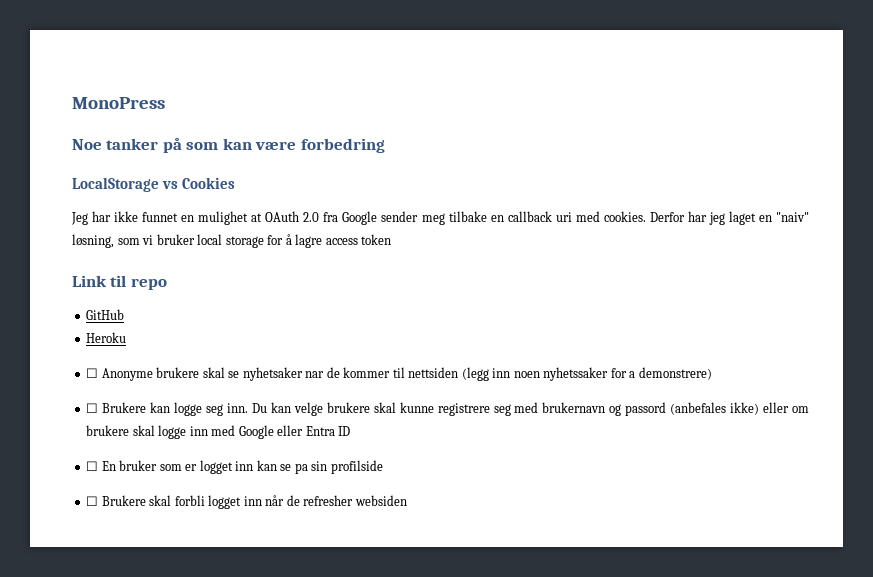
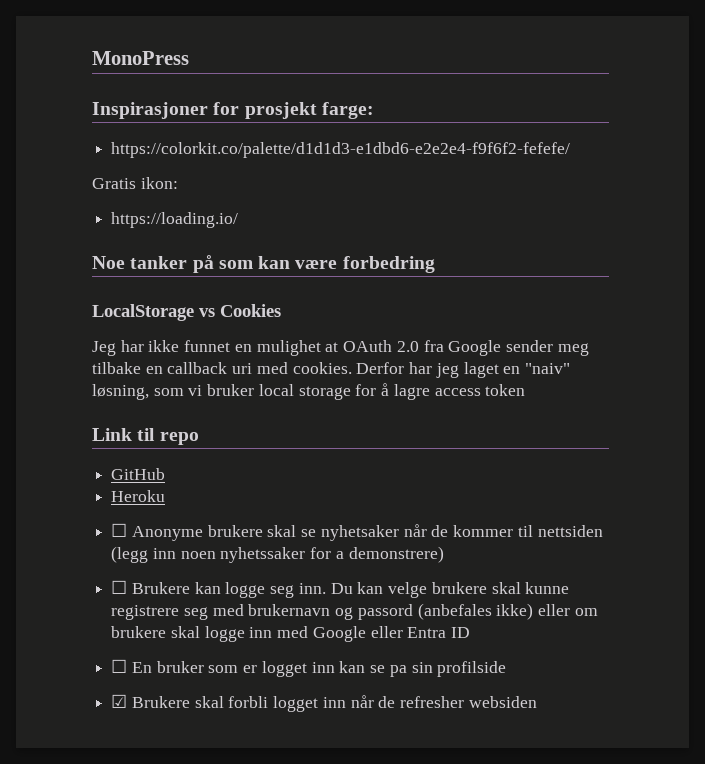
+ Inspirasjoner for prosjekt farge:
+ https://colorkit.co/palette/d1d1d3-e1dbd6-e2e2e4-f9f6f2-fefefe/
+ Gratis ikon:
+ https://loading.io/
- ☐ Anonyme brukere skal se nyhetsaker nar de kommer til nettsiden (legg inn noen nyhetssaker for a demonstrere)
+ ☐ Anonyme brukere skal se nyhetsaker når de kommer til nettsiden (legg inn noen nyhetssaker for a demonstrere)
- ☐ Brukere skal forbli logget inn når de refresher websiden
+ ☑ Brukere skal forbli logget inn når de refresher websiden

